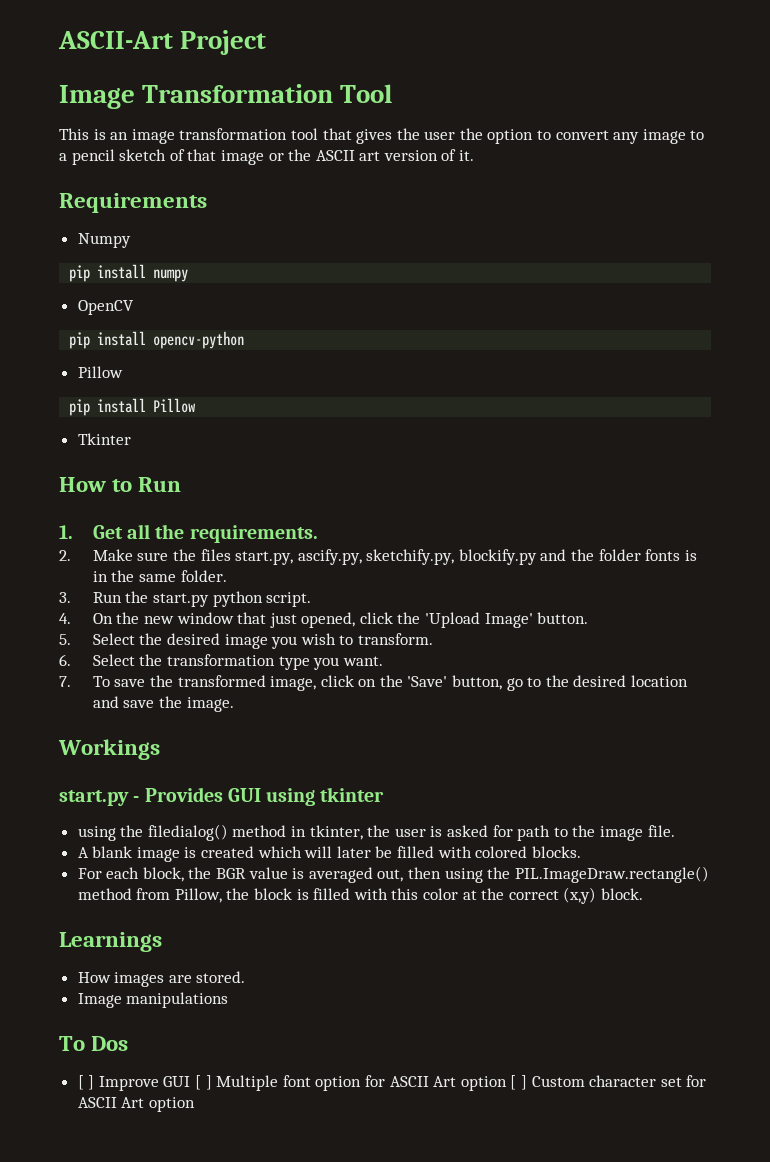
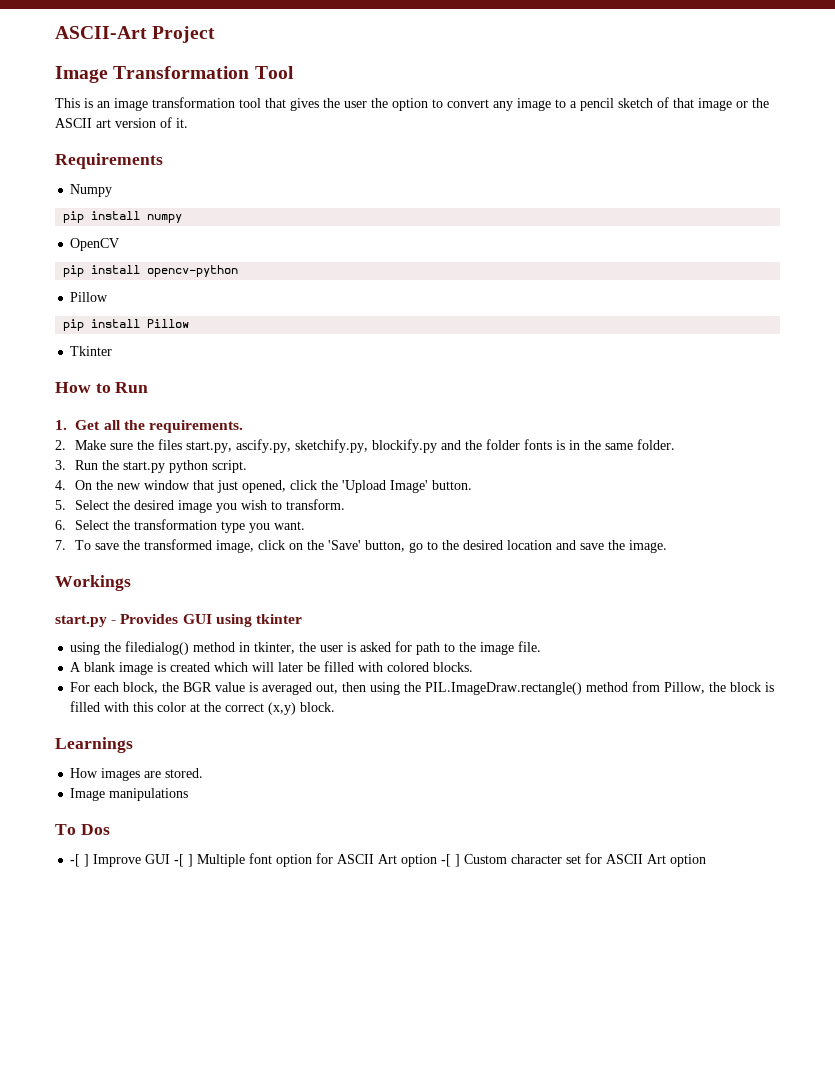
- [ ] Improve GUI [ ] Multiple font option for ASCII Art option [ ] Custom character set for ASCII Art option
+ -[ ] Improve GUI -[ ] Multiple font option for ASCII Art option -[ ] Custom character set for ASCII Art option

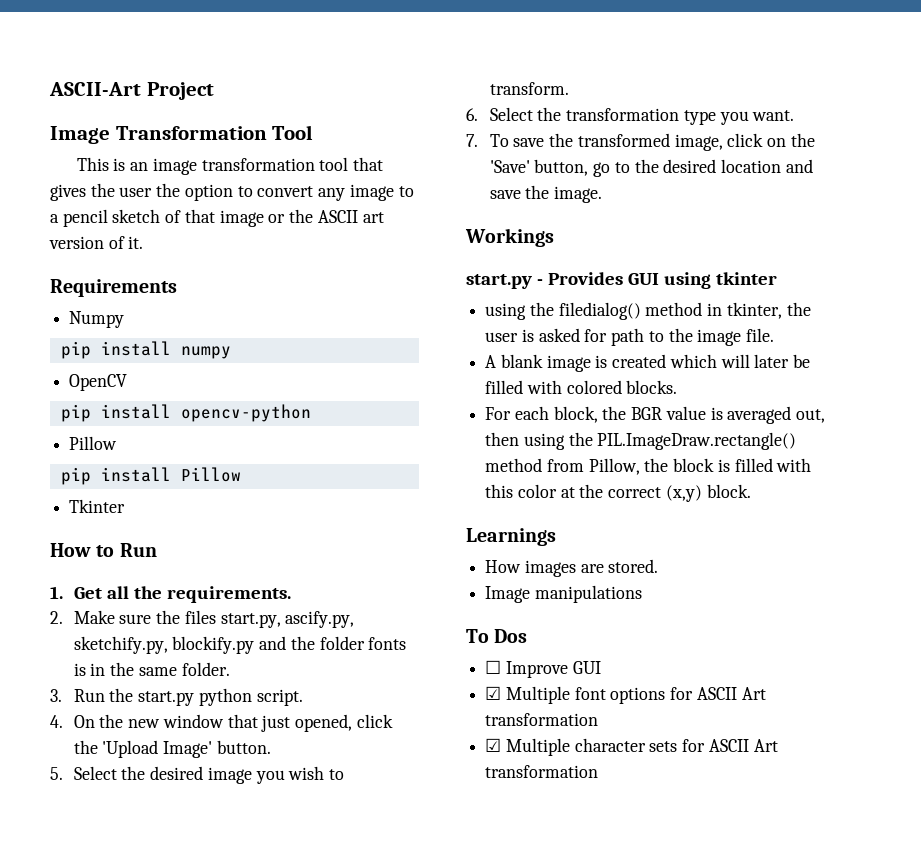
- -[ ] Improve GUI -[ ] Multiple font option for ASCII Art option -[ ] Custom character set for ASCII Art option
+ ☐ Improve GUI
+ ☑ Multiple font options for ASCII Art transformation
+ ☑ Multiple character sets for ASCII Art transformation

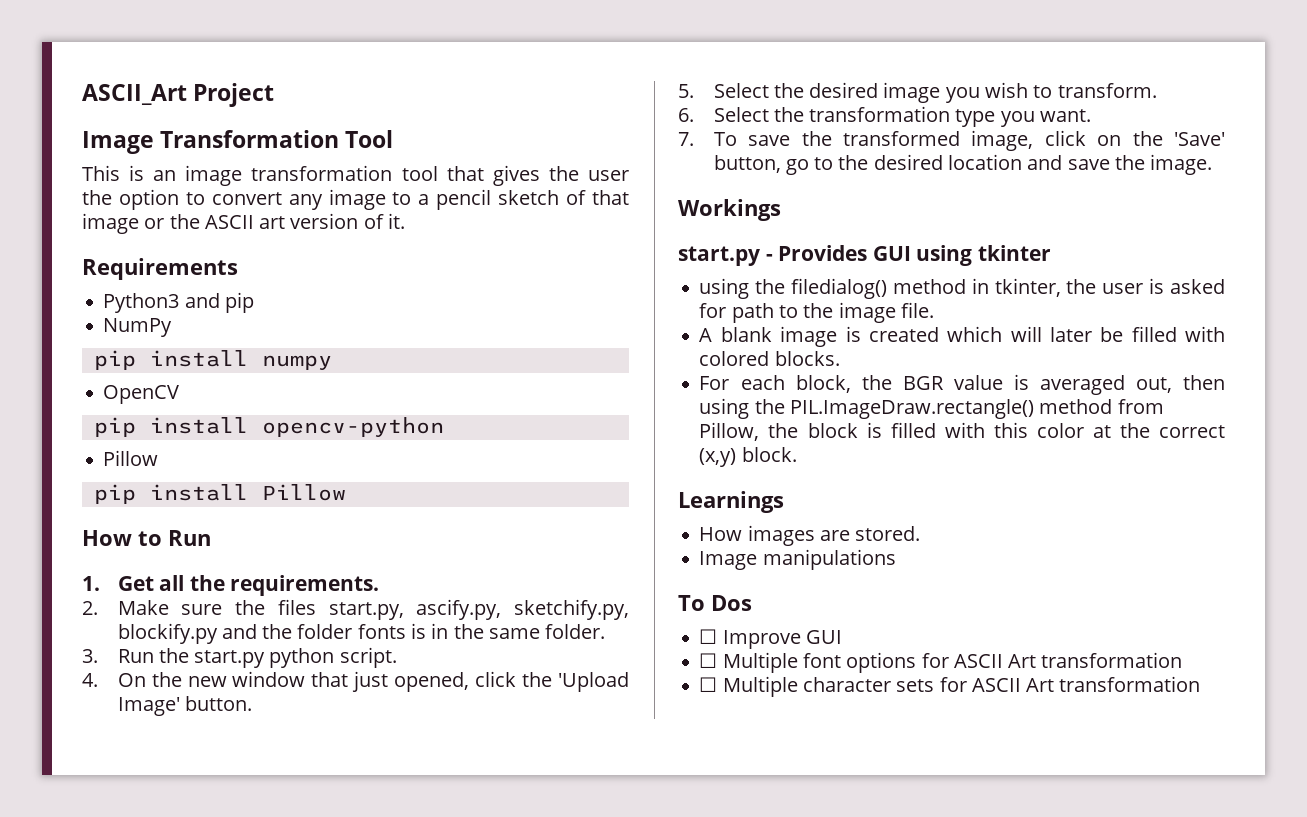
- ASCII-Art Project
+ ASCII_Art Project
- Numpy
+ Python3 and pip
+ NumPy
- Tkinter
- ☑ Multiple font options for ASCII Art transformation
+ ☐ Multiple font options for ASCII Art transformation
- ☑ Multiple character sets for ASCII Art transformation
+ ☐ Multiple character sets for ASCII Art transformation

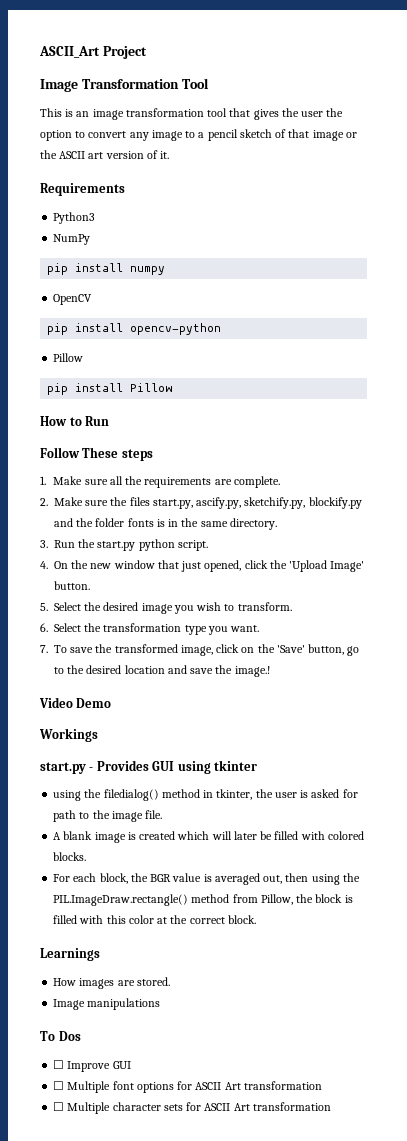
- Python3 and pip
+ Python3
- 1. Get all the requirements.
+ Follow These steps
+ 1. Make sure all the requirements are complete.
- 2. Make sure the files start.py, ascify.py, sketchify.py, blockify.py and the folder fonts is in the same folder.
+ 2. Make sure the files start.py, ascify.py, sketchify.py, blockify.py and the folder fonts is in the same directory.
- 7. To save the transformed image, click on the 'Save' button, go to the desired location and save the image.
+ 7. To save the transformed image, click on the 'Save' button, go to the desired location and save the image.!
+ Video Demo
- For each block, the BGR value is averaged out, then using the PIL.ImageDraw.rectangle() method from Pillow, the block is filled with this color at the correct (x,y) block.
+ For each block, the BGR value is averaged out, then using the PIL.ImageDraw.rectangle() method from Pillow, the block is filled with this color at the correct block.

